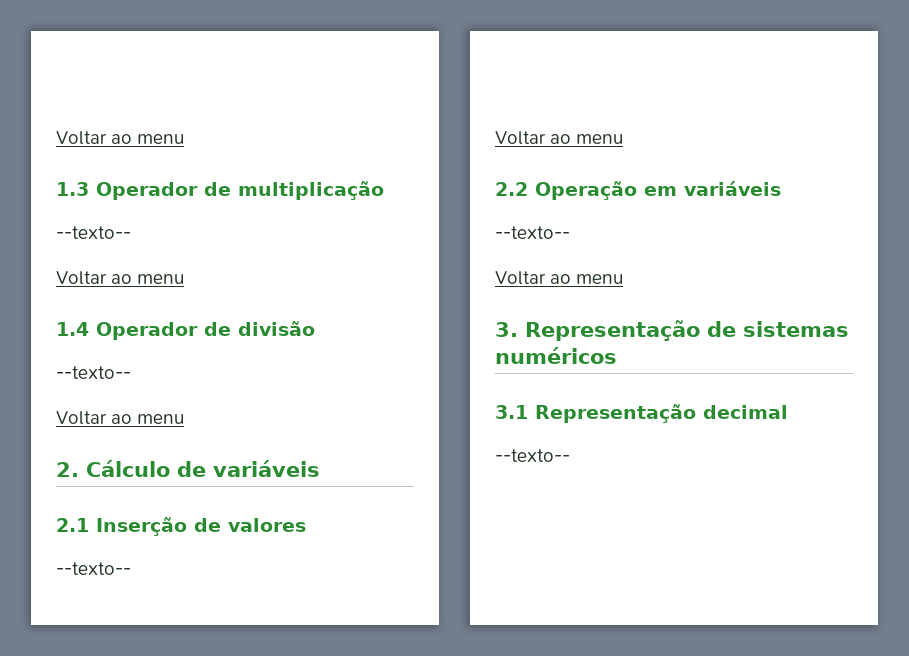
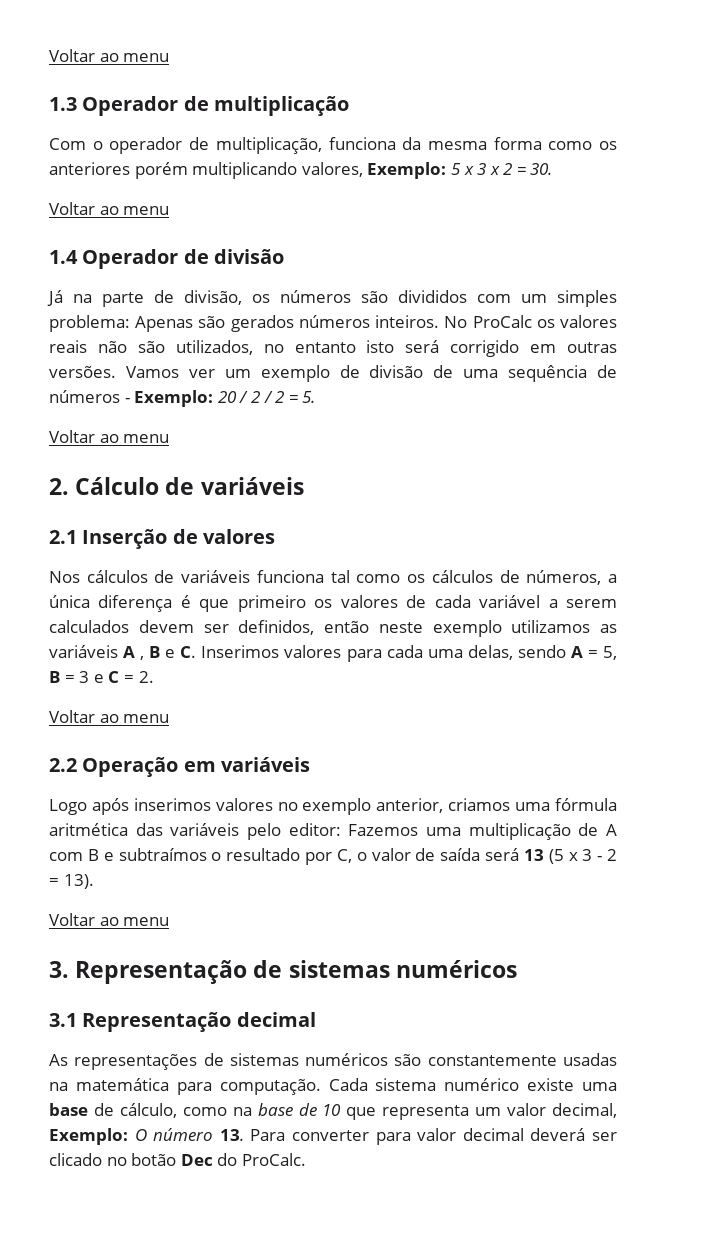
  1.3 Operador de multiplicação
- --texto--
+ Com o operador de multiplicação, funciona da mesma forma como os anteriores porém multiplicando valores, Exemplo: 5 x 3 x 2 = 30.
  1.4 Operador de divisão
- --texto--
+ Já na parte de divisão, os números são divididos com um simples problema: Apenas são gerados números inteiros. No ProCalc os valores reais não são utilizados, no entanto isto será corrigido em outras versões. Vamos ver um exemplo de divisão de uma sequência de números - Exemplo: 20 / 2 / 2 = 5.
  2.1 Inserção de valores
- --texto--
+ Nos cálculos de variáveis funciona tal como os cálculos de números, a única diferença é que primeiro os valores de cada variável a serem calculados devem ser definidos, então neste exemplo utilizamos as variáveis A , B e C. Inserimos valores para cada uma delas, sendo A = 5, B = 3 e C = 2.
  2.2 Operação em variáveis
- --texto--
+ Logo após inserimos valores no exemplo anterior, criamos uma fórmula aritmética das variáveis pelo editor: Fazemos uma multiplicação de A com B e subtraímos o resultado por C, o valor de saída será 13 (5 x 3 - 2 = 13).
  3.1 Representação decimal
- --texto--
+ As representações de sistemas numéricos são constantemente usadas na matemática para computação. Cada sistema numérico existe uma base de cálculo, como na base de 10 que representa um valor decimal, Exemplo: O número 13. Para converter para valor decimal deverá ser clicado no botão Dec do ProCalc.

